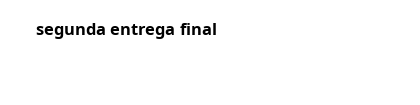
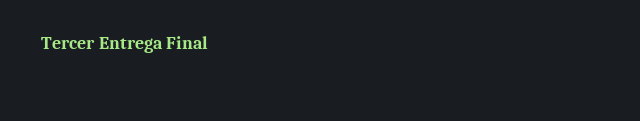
- segunda entrega final
+ Tercer Entrega Final

